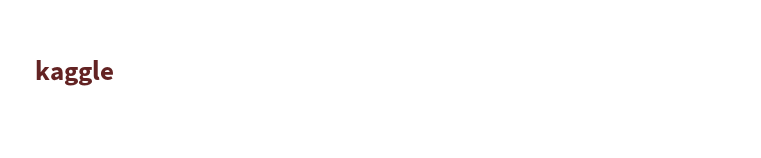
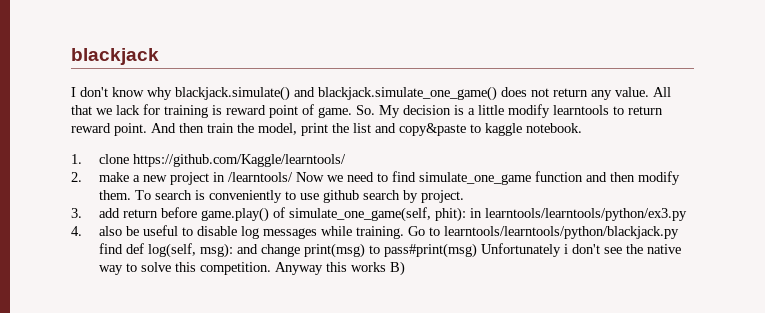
- kaggle
+ blackjack
+ I don't know why blackjack.simulate() and blackjack.simulate_one_game() does not return any value. All that we lack for training is reward point of game. So. My decision is a little modify learntools to return reward point. And then train the model, print the list and copy&paste to kaggle notebook.
+ 1. clone https://github.com/Kaggle/learntools/
+ 2. make a new project in /learntools/ Now we need to find simulate_one_game function and then modify them. To search is conveniently to use github search by project.
+ 3. add return before game.play() of simulate_one_game(self, phit): in learntools/learntools/python/ex3.py
+ 4. also be useful to disable log messages while training. Go to learntools/learntools/python/blackjack.py find def log(self, msg): and change print(msg) to pass#print(msg) Unfortunately i don't see the native way to solve this competition. Anyway this works B)

